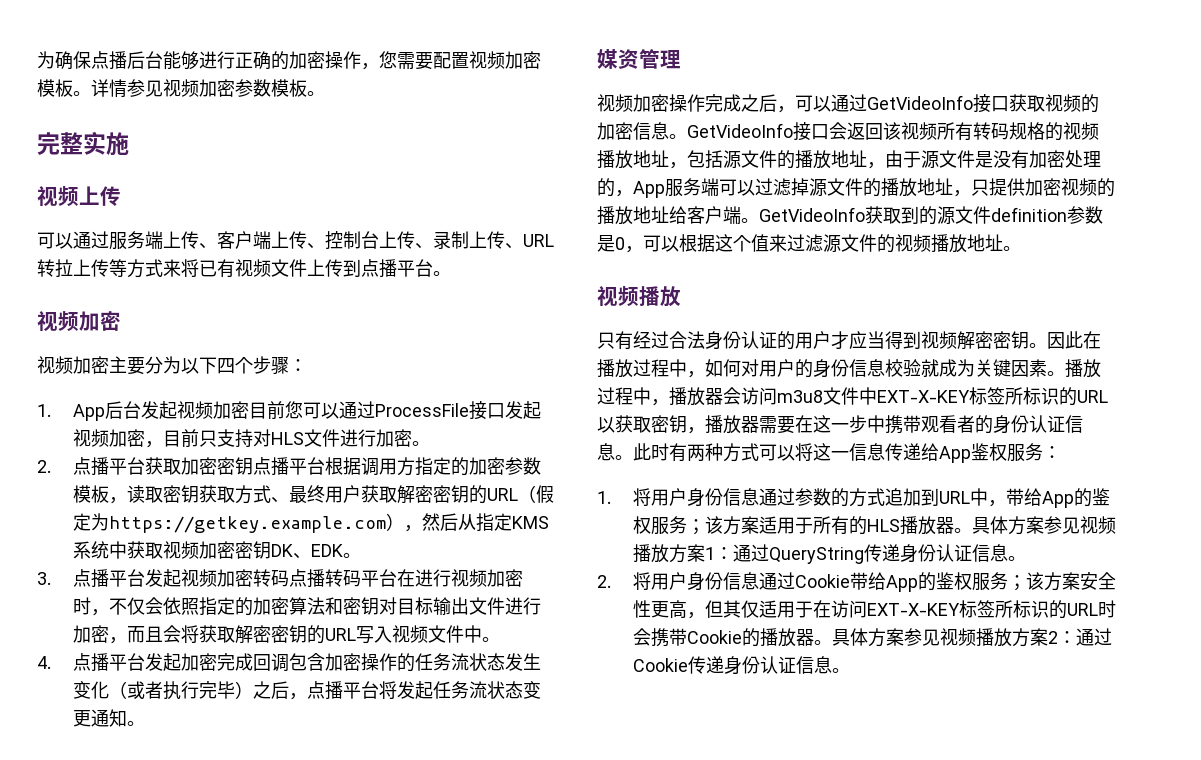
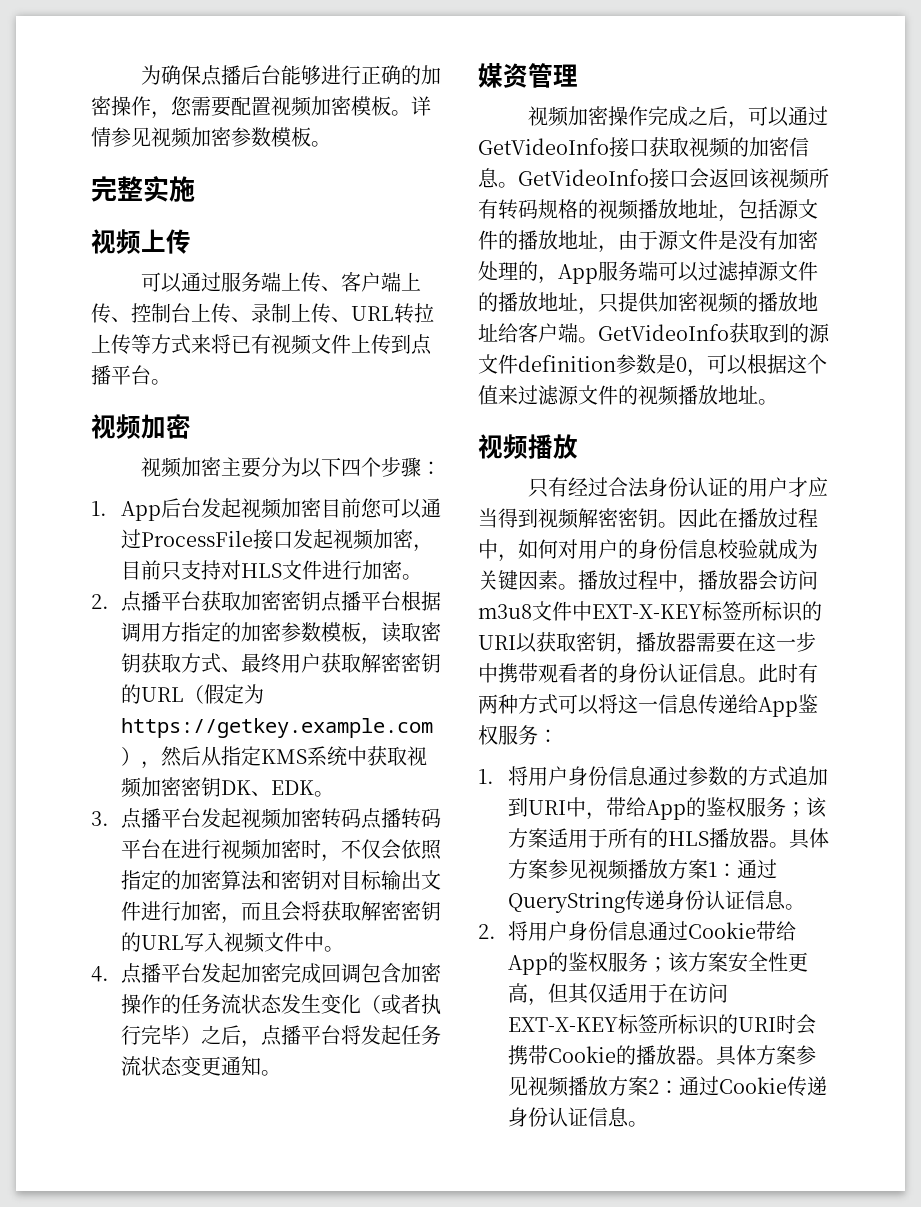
- 播放过程中，播放器会访问m3u8文件中EXT-X-KEY标签所标识的URL以获取密钥，播放器需要在这一步中携带观看者的身份认证信息。
+ 播放过程中，播放器会访问m3u8文件中EXT-X-KEY标签所标识的URI以获取密钥，播放器需要在这一步中携带观看者的身份认证信息。
- 1.将用户身份信息通过参数的方式追加到URL中，带给App的鉴权服务；该方案适用于所有的HLS播放器。
+ 1.将用户身份信息通过参数的方式追加到URI中，带给App的鉴权服务；该方案适用于所有的HLS播放器。
- 2.将用户身份信息通过Cookie带给App的鉴权服务；该方案安全性更高，但其仅适用于在访问EXT-X-KEY标签所标识的URL时会携带Cookie的播放器。
+ 2.将用户身份信息通过Cookie带给App的鉴权服务；该方案安全性更高，但其仅适用于在访问EXT-X-KEY标签所标识的URI时会携带Cookie的播放器。

